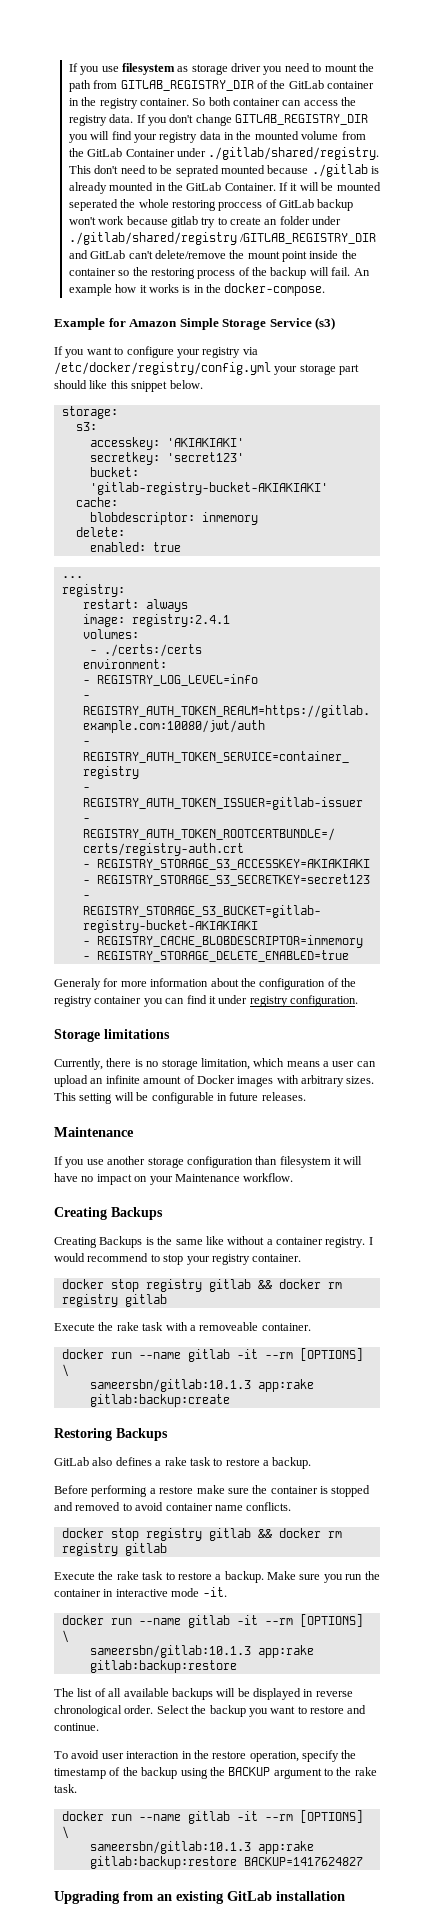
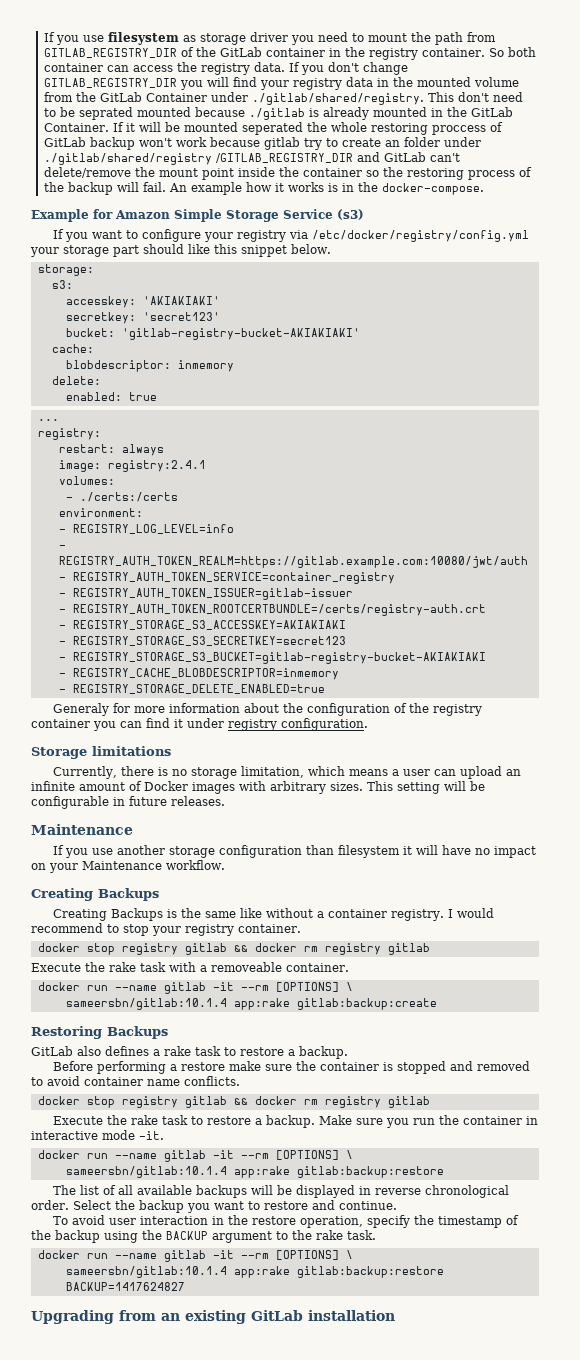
- sameersbn/gitlab:10.1.3 app:rake gitlab:backup:create
+ sameersbn/gitlab:10.1.4 app:rake gitlab:backup:create
  Make sure you run the container in interactive mode -it.
  docker run --name gitlab -it --rm [OPTIONS] \
- sameersbn/gitlab:10.1.3 app:rake gitlab:backup:restore
+ sameersbn/gitlab:10.1.4 app:rake gitlab:backup:restore
- sameersbn/gitlab:10.1.3 app:rake gitlab:backup:restore BACKUP=1417624827
+ sameersbn/gitlab:10.1.4 app:rake gitlab:backup:restore BACKUP=1417624827

